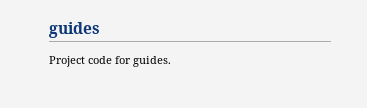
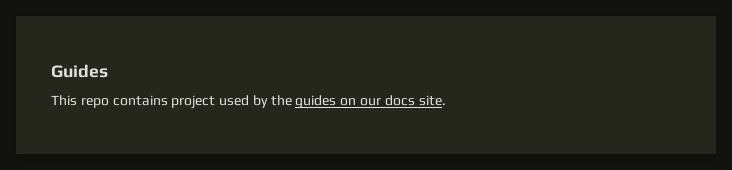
- guides
- Project code for guides.
+ Guides
+ This repo contains project used by the guides on our docs site.

